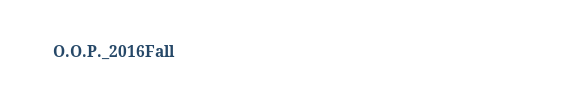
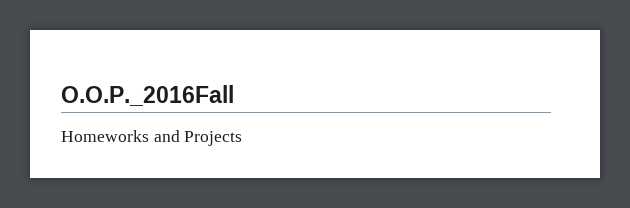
+ Homeworks and Projects

